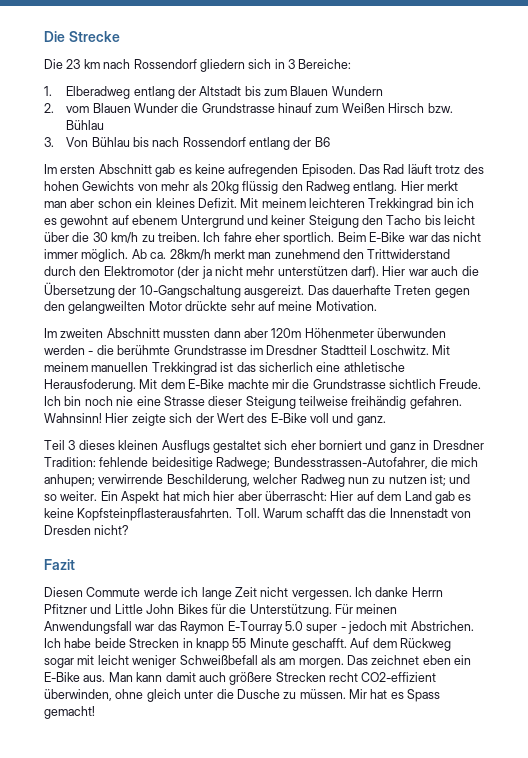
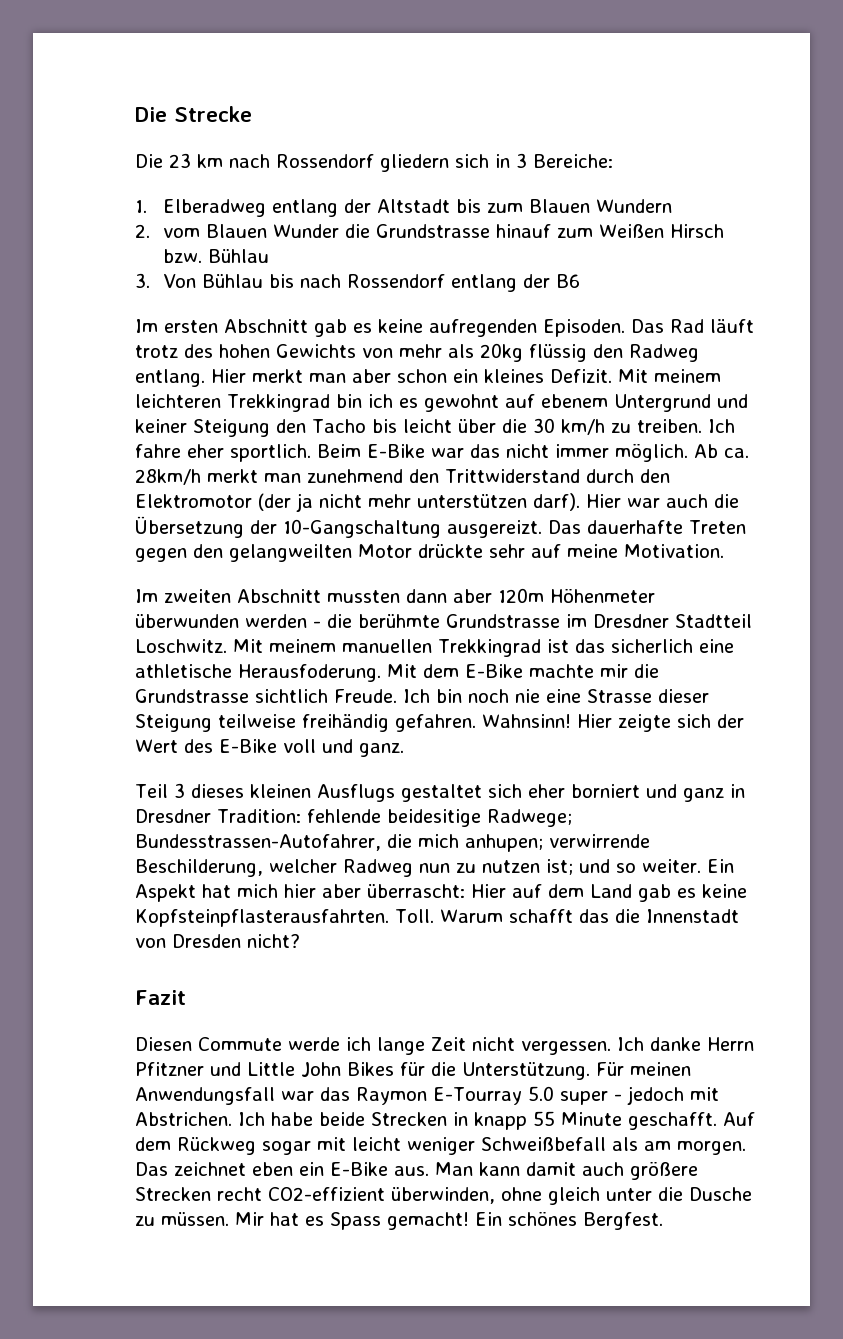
+ Ein schönes Bergfest.

